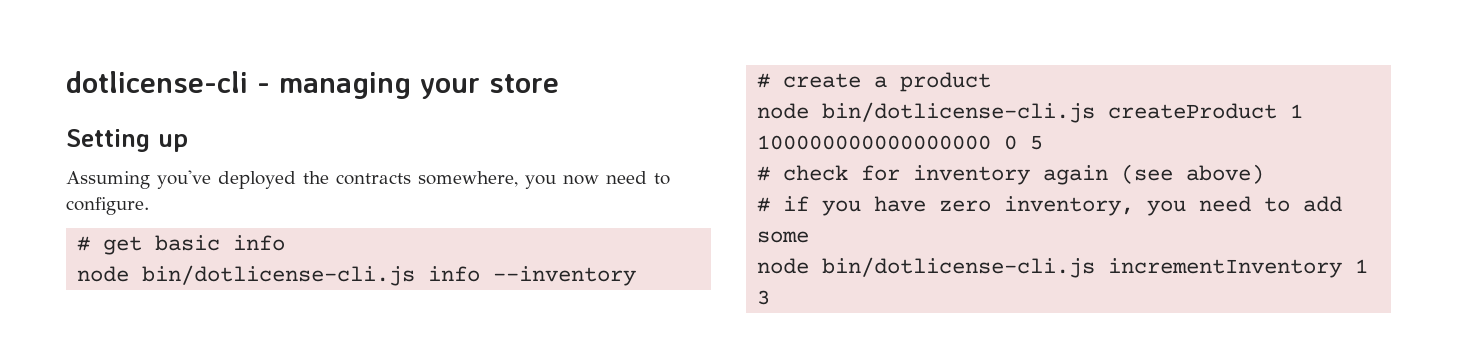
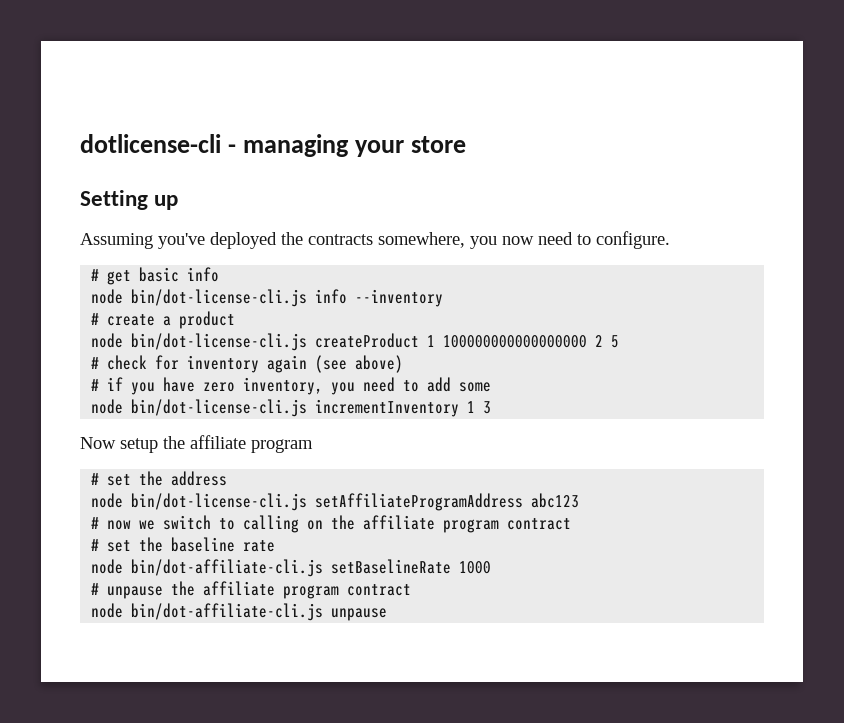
- node bin/dotlicense-cli.js info --inventory
+ node bin/dot-license-cli.js info --inventory
- node bin/dotlicense-cli.js createProduct 1 100000000000000000 0 5
+ node bin/dot-license-cli.js createProduct 1 100000000000000000 2 5
- node bin/dotlicense-cli.js incrementInventory 1 3
+ node bin/dot-license-cli.js incrementInventory 1 3
+ Now setup the affiliate program
+ # set the address
+ node bin/dot-license-cli.js setAffiliateProgramAddress abc123
+ # now we switch to calling on the affiliate program contract
+ # set the baseline rate
+ node bin/dot-affiliate-cli.js setBaselineRate 1000
+ # unpause the affiliate program contract
+ node bin/dot-affiliate-cli.js unpause

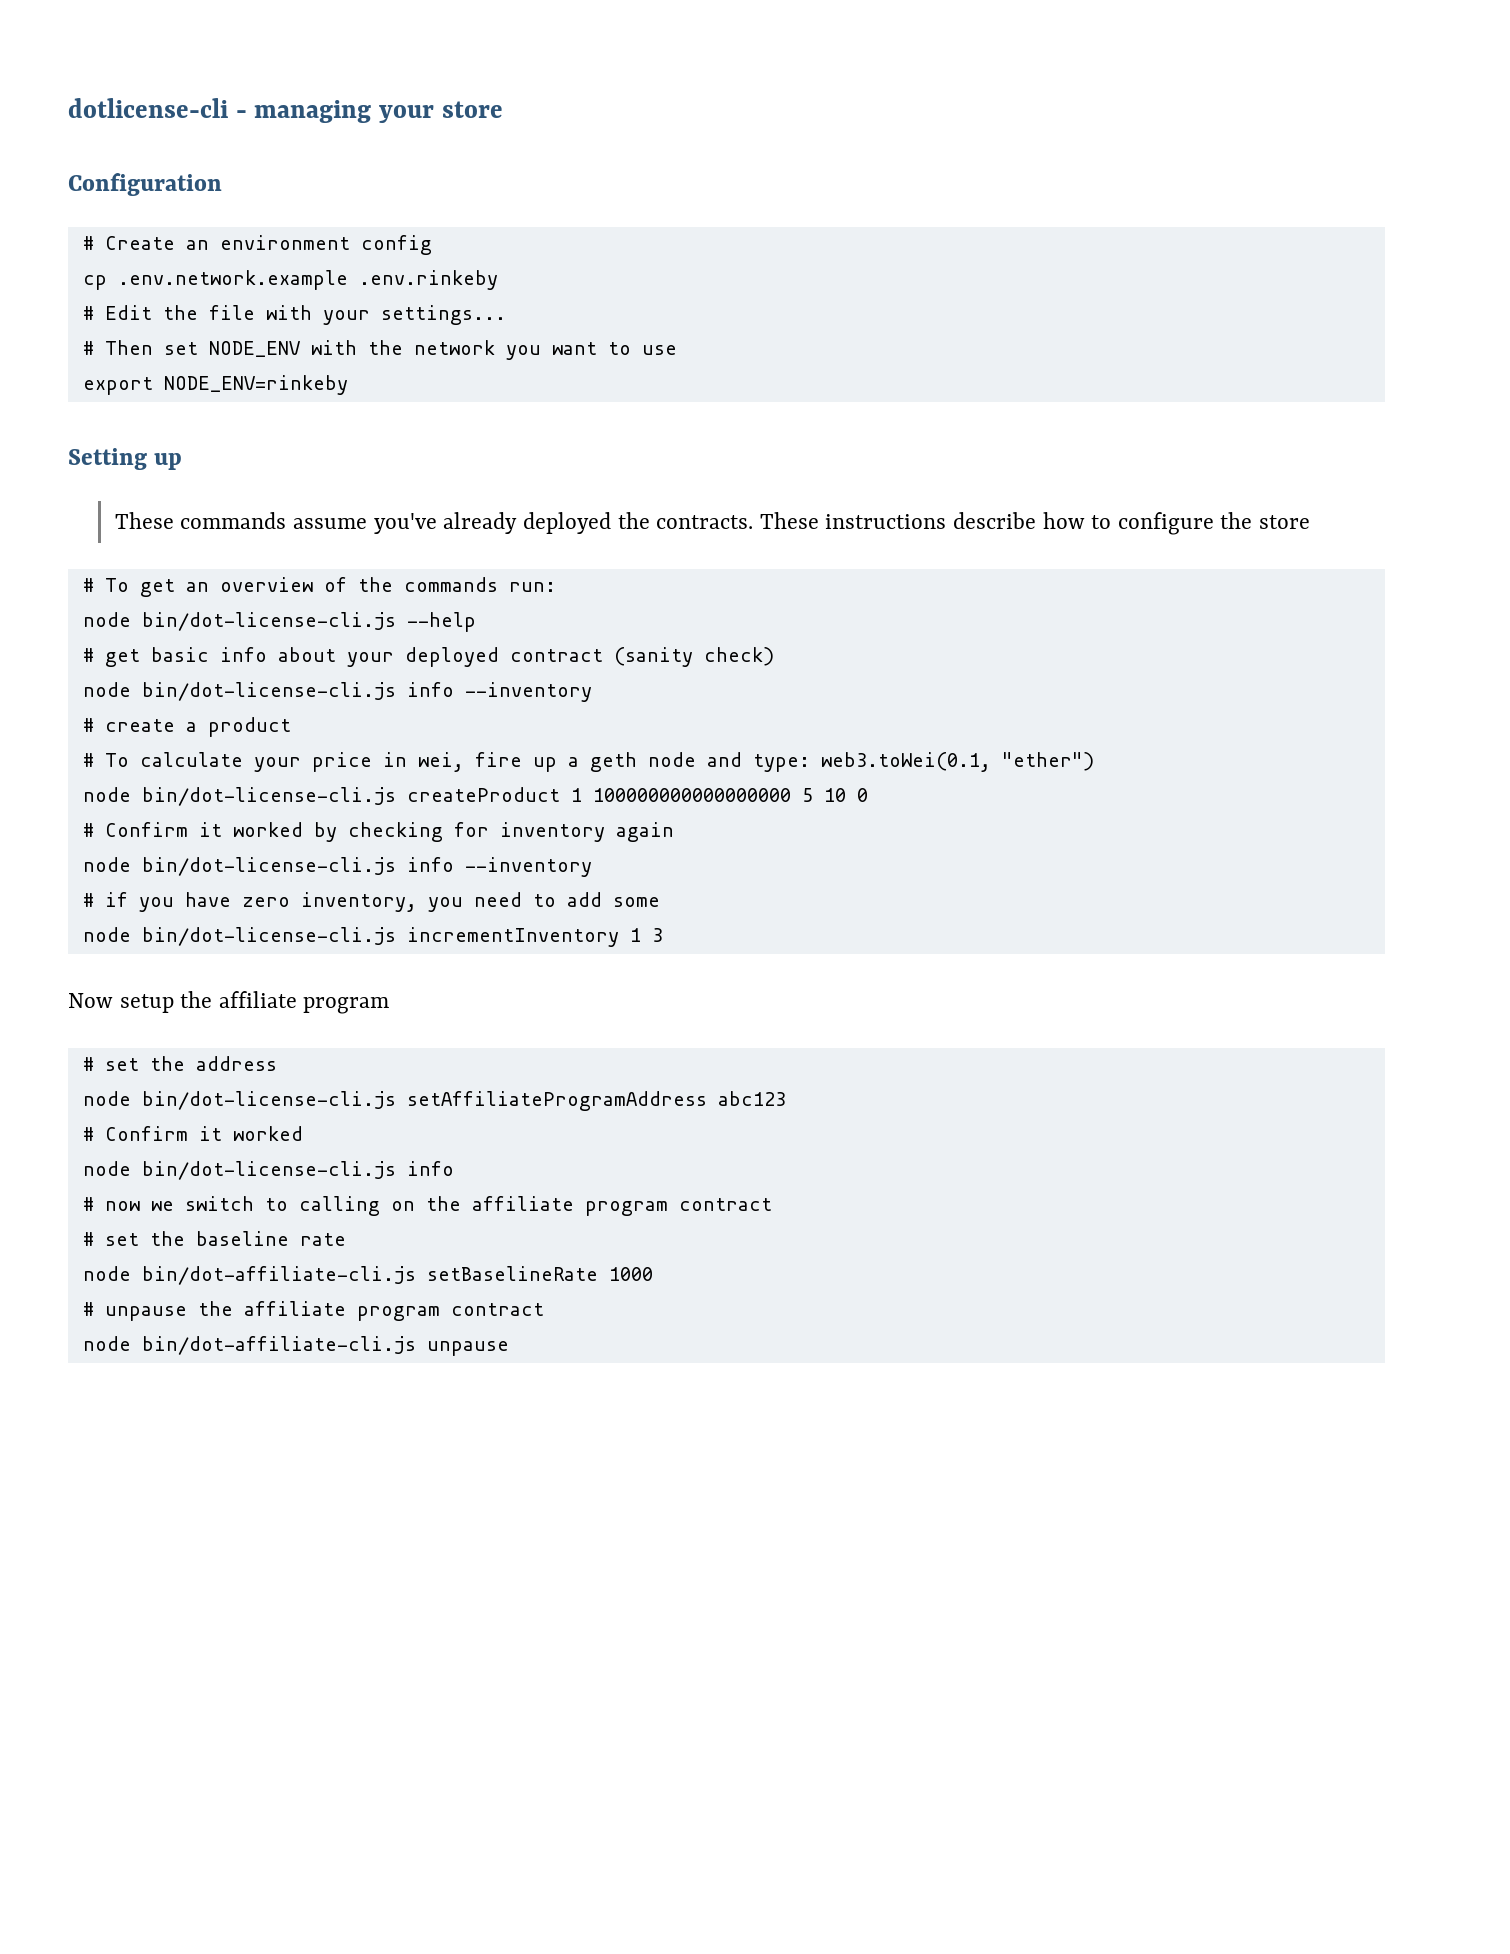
+ Configuration
+ # Create an environment config
+ cp .env.network.example .env.rinkeby
+ # Edit the file with your settings...
+ # Then set NODE_ENV with the network you want to use
+ export NODE_ENV=rinkeby
  Setting up
- Assuming you've deployed the contracts somewhere, you now need to configure.
- # get basic info
+ These commands assume you've already deployed the contracts. These instructions describe how to configure the store
+ # To get an overview of the commands run:
+ node bin/dot-license-cli.js --help
+ # get basic info about your deployed contract (sanity check)
+ # To calculate your price in wei, fire up a geth node and type: web3.toWei(0.1, "ether")
- node bin/dot-license-cli.js createProduct 1 100000000000000000 2 5
- # check for inventory again (see above)
+ node bin/dot-license-cli.js createProduct 1 100000000000000000 5 10 0
+ # Confirm it worked by checking for inventory again
+ node bin/dot-license-cli.js info --inventory
  node bin/dot-license-cli.js setAffiliateProgramAddress abc123
+ # Confirm it worked
+ node bin/dot-license-cli.js info

